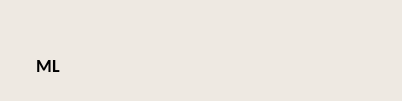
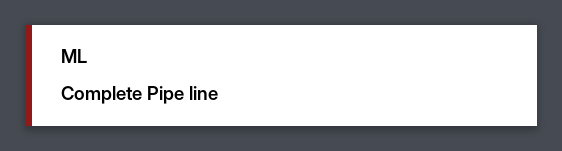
+ Complete Pipe line

